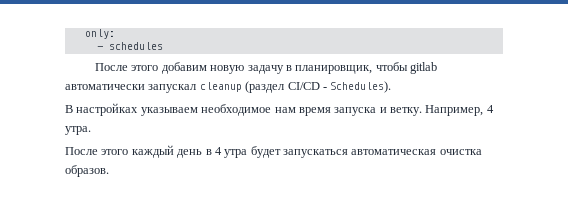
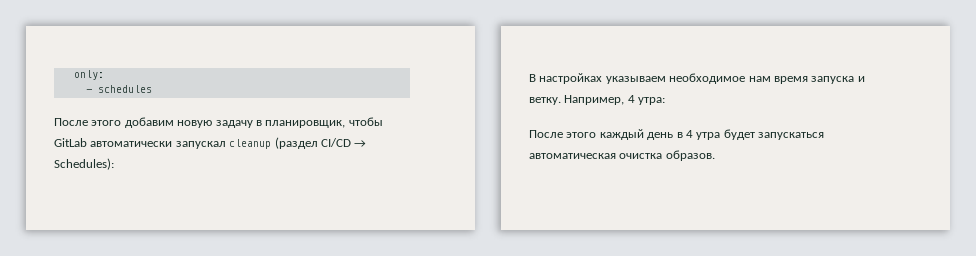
- После этого добавим новую задачу в планировщик, чтобы gitlab автоматически запускал cleanup (раздел CI/CD - Schedules).
+ После этого добавим новую задачу в планировщик, чтобы GitLab автоматически запускал cleanup (раздел CI/CD → Schedules):
- Например, 4 утра.
+ Например, 4 утра:

